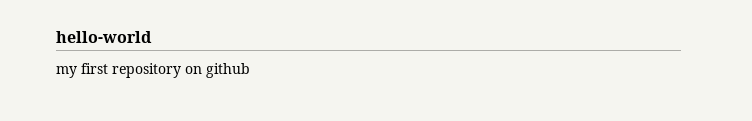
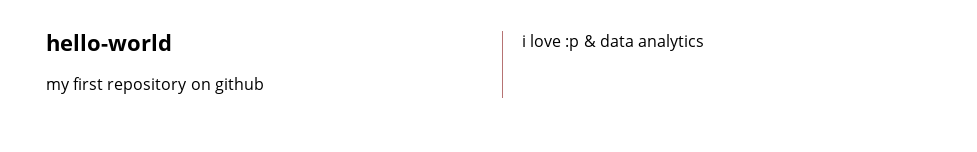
+ i love :p & data analytics

